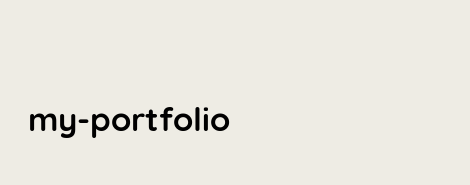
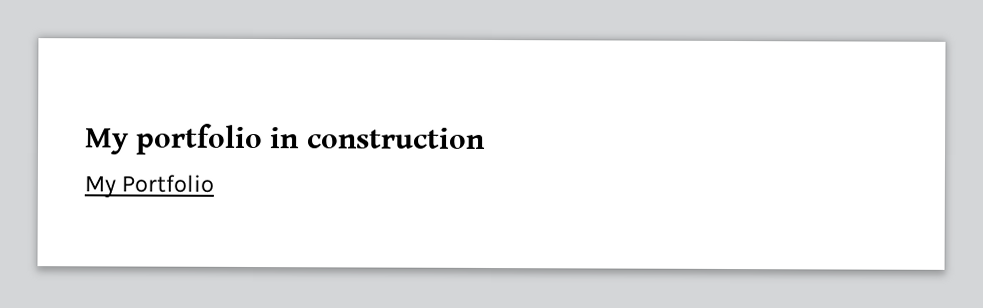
- my-portfolio
+ My portfolio in construction
+ My Portfolio

